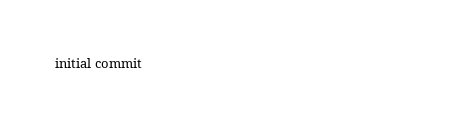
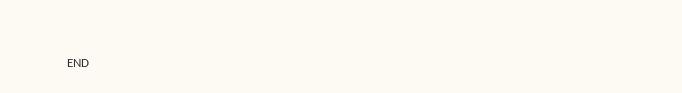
- initial commit
+ END

